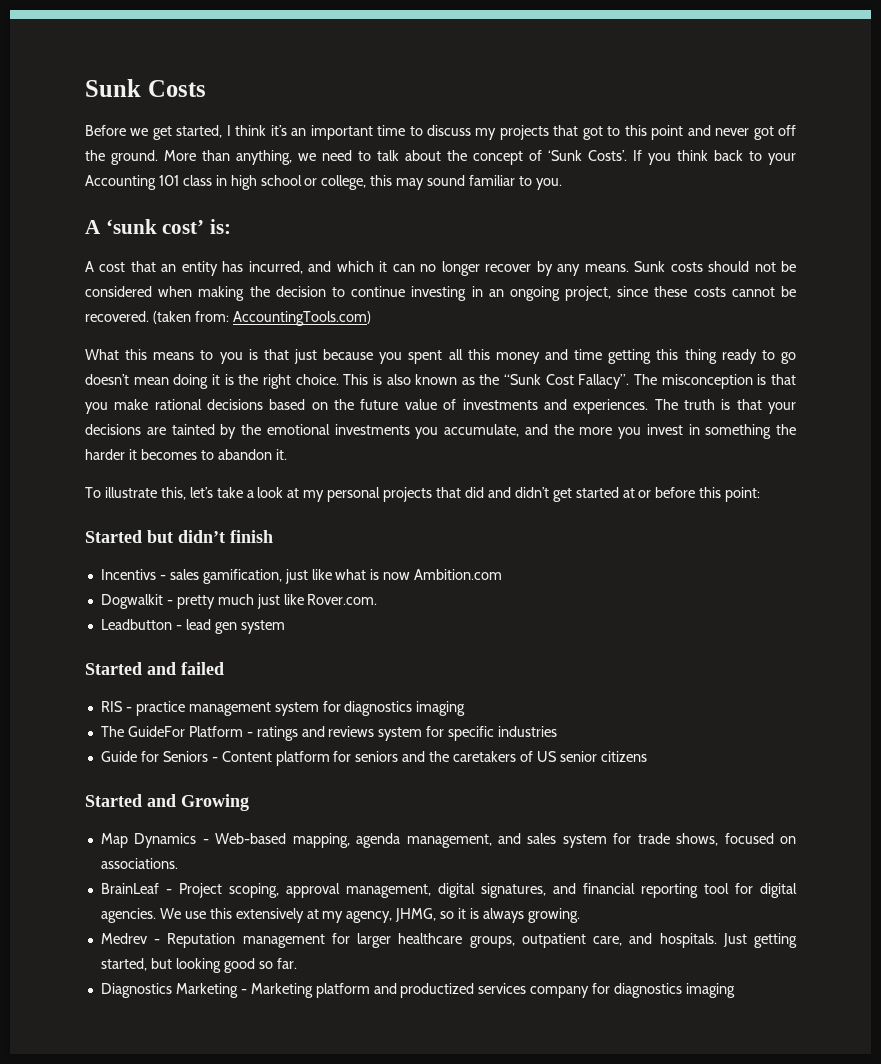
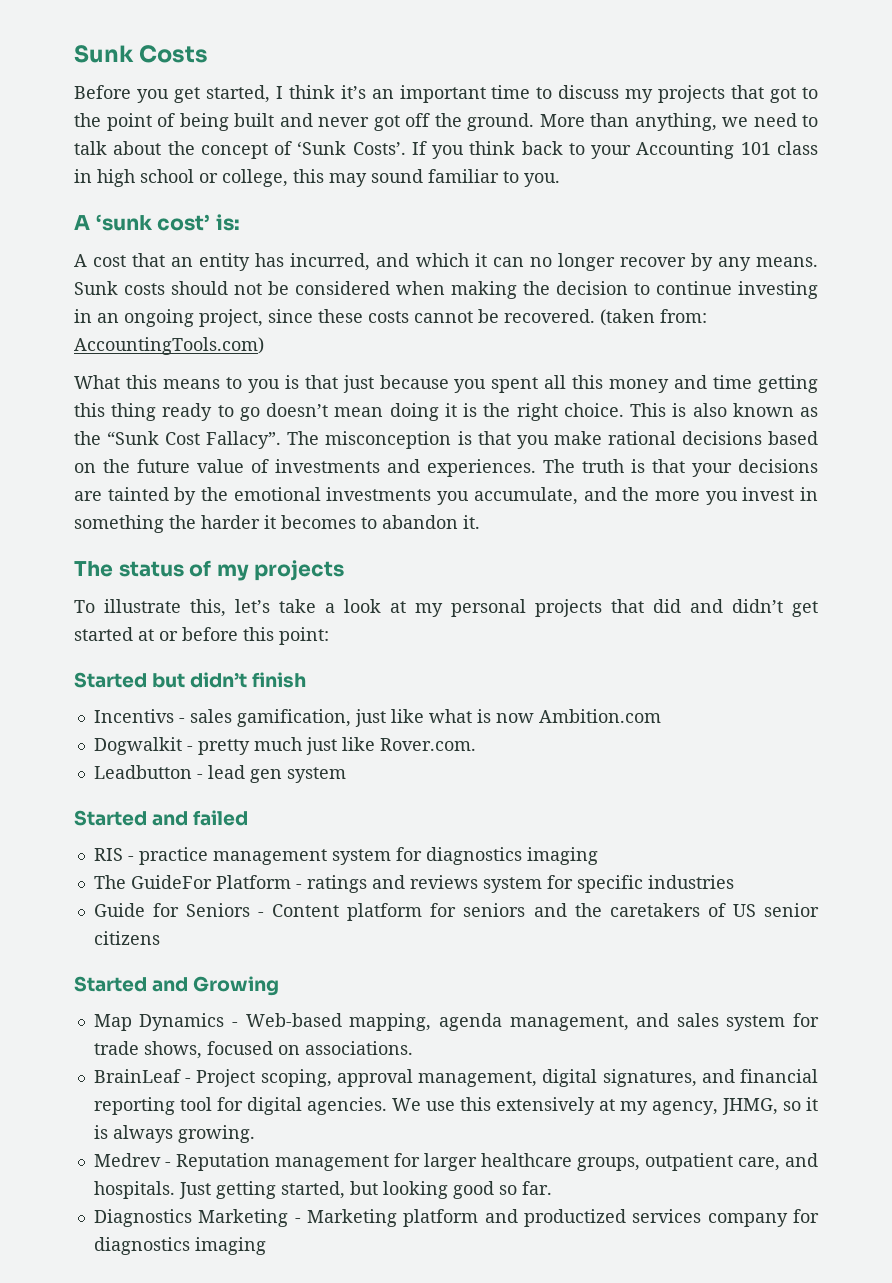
- Before we get started, I think it’s an important time to discuss my projects that got to this point and never got off the ground.
+ Before you get started, I think it’s an important time to discuss my projects that got to the point of being built and never got off the ground.
+ The status of my projects

